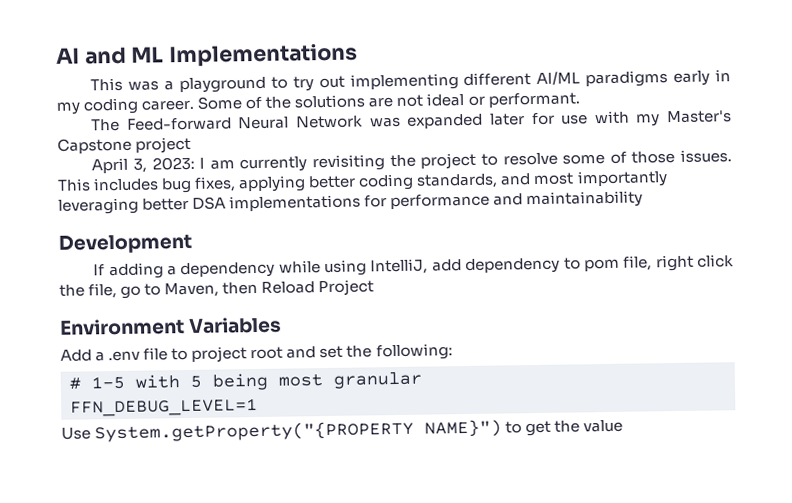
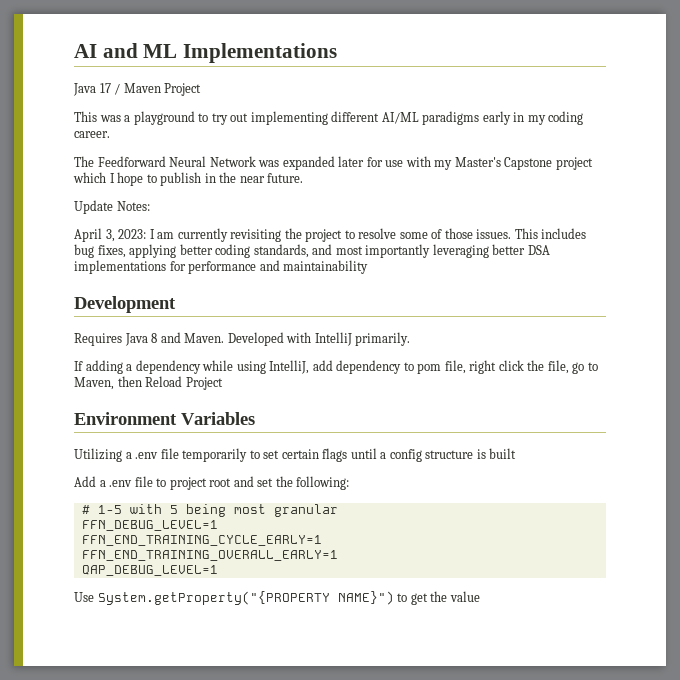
+ Java 17 / Maven Project
- Some of the solutions are not ideal or performant.
- The Feed-forward Neural Network was expanded later for use with my Master's Capstone project
+ The Feedforward Neural Network was expanded later for use with my Master's Capstone project which I hope to publish in the near future.
+ Update Notes:
+ Requires Java 8 and Maven. Developed with IntelliJ primarily.
+ Utilizing a .env file temporarily to set certain flags until a config structure is built
+ FFN_END_TRAINING_CYCLE_EARLY=1
+ FFN_END_TRAINING_OVERALL_EARLY=1
+ QAP_DEBUG_LEVEL=1

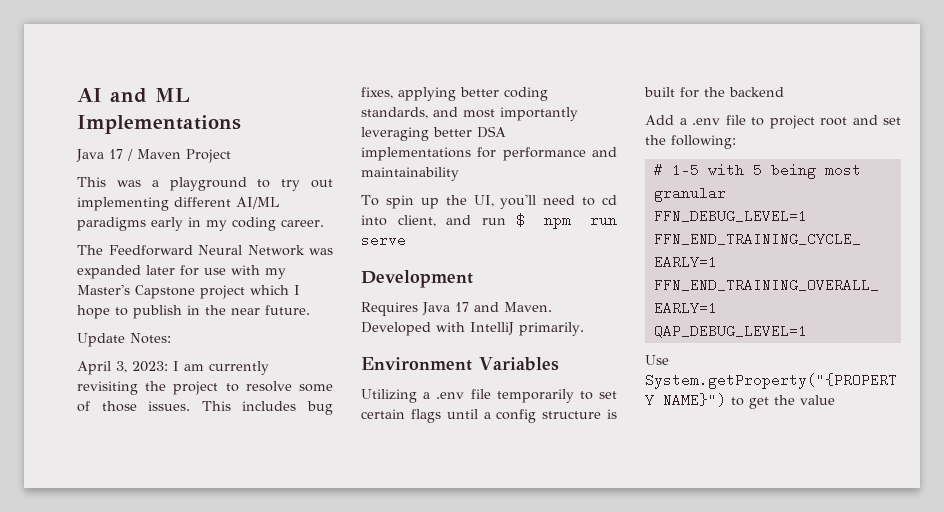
+ To spin up the UI, you'll need to cd into client, and run $ npm run serve
- Requires Java 8 and Maven.
+ Requires Java 17 and Maven.
- If adding a dependency while using IntelliJ, add dependency to pom file, right click the file, go to Maven, then Reload Project
- Utilizing a .env file temporarily to set certain flags until a config structure is built
+ Utilizing a .env file temporarily to set certain flags until a config structure is built for the backend

